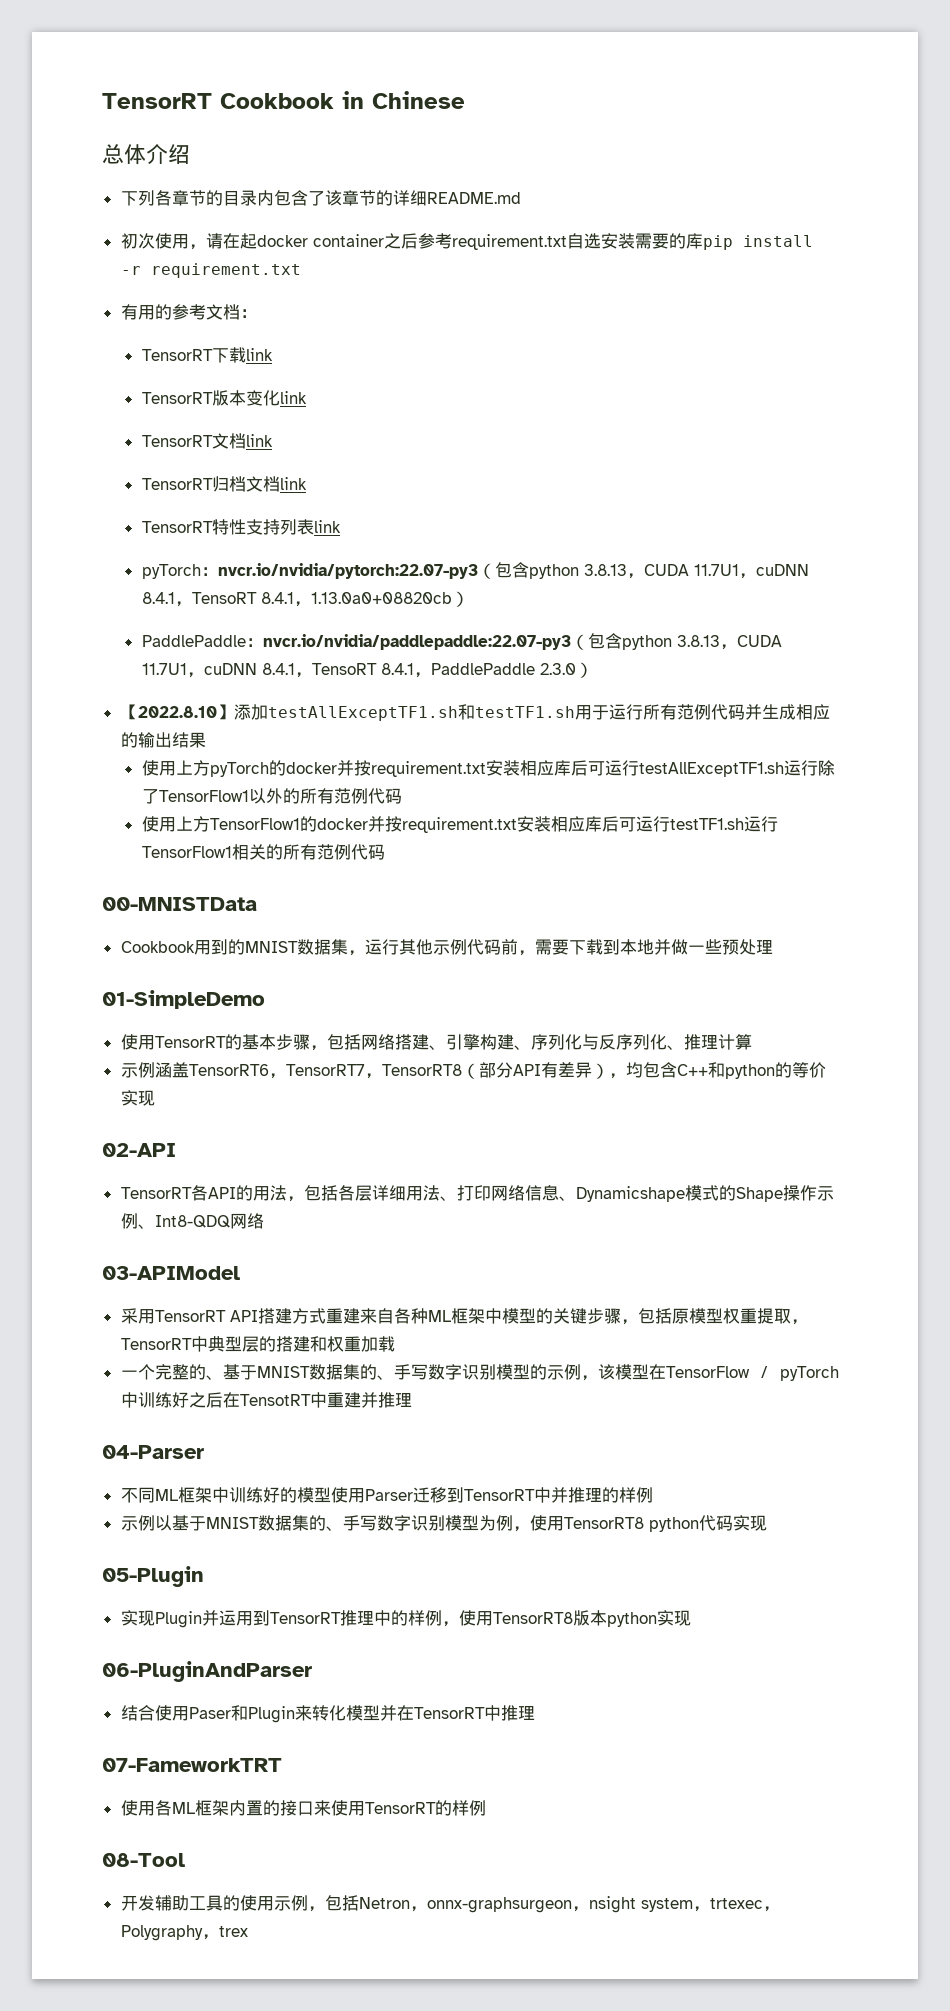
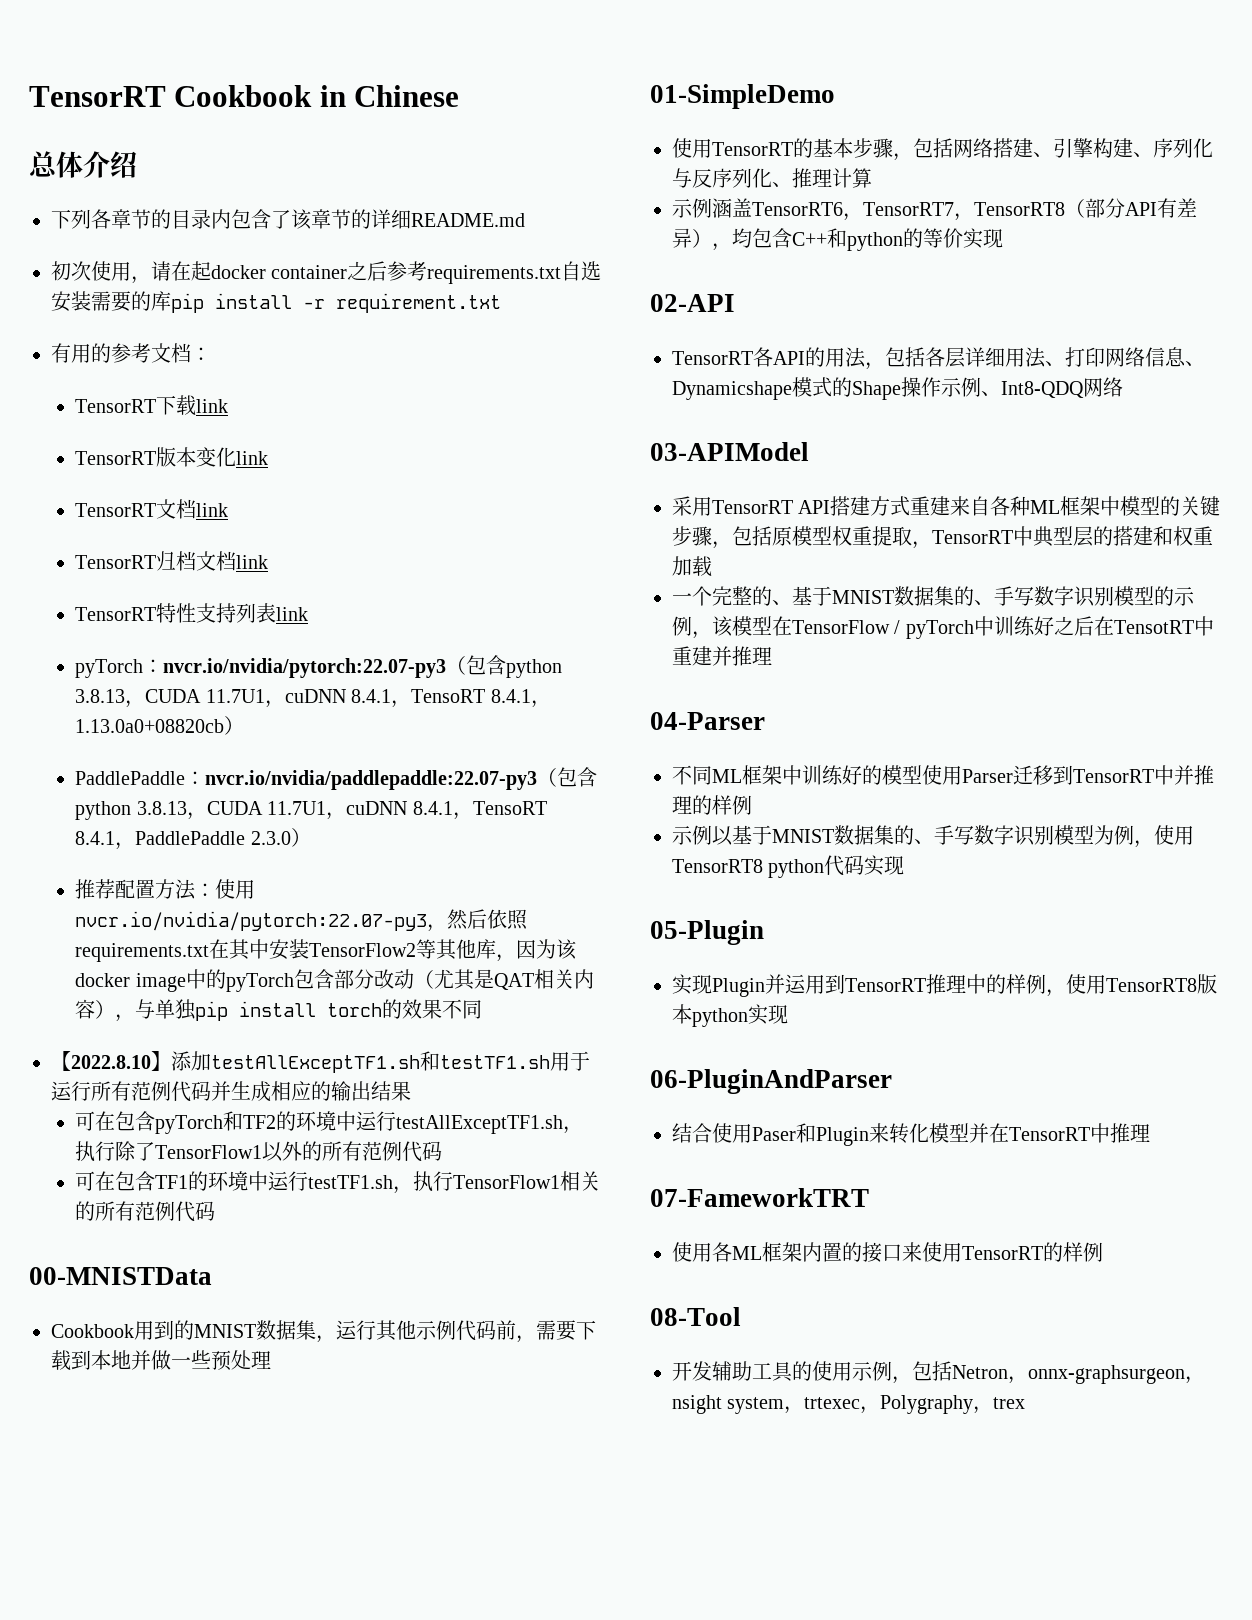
- 初次使用，请在起docker container之后参考requirement.txt自选安装需要的库pip install -r requirement.txt
+ 初次使用，请在起docker container之后参考requirements.txt自选安装需要的库pip install -r requirement.txt
+ 推荐配置方法：使用nvcr.io/nvidia/pytorch:22.07-py3，然后依照requirements.txt在其中安装TensorFlow2等其他库，因为该docker image中的pyTorch包含部分改动（尤其是QAT相关内容），与单独pip install torch的效果不同
- 使用上方pyTorch的docker并按requirement.txt安装相应库后可运行testAllExceptTF1.sh运行除了TensorFlow1以外的所有范例代码
+ 可在包含pyTorch和TF2的环境中运行testAllExceptTF1.sh，执行除了TensorFlow1以外的所有范例代码
- 使用上方TensorFlow1的docker并按requirement.txt安装相应库后可运行testTF1.sh运行TensorFlow1相关的所有范例代码
+ 可在包含TF1的环境中运行testTF1.sh，执行TensorFlow1相关的所有范例代码

